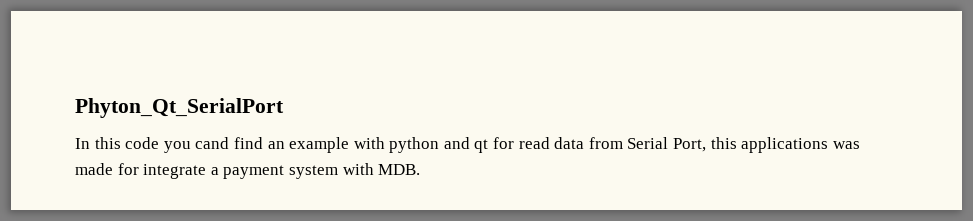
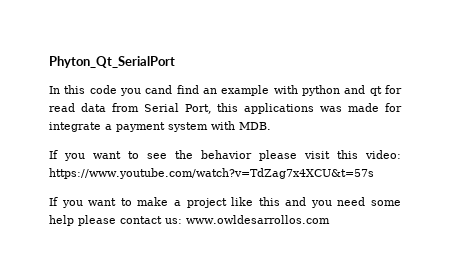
+ If you want to see the behavior please visit this video: https://www.youtube.com/watch?v=TdZag7x4XCU&t=57s
+ If you want to make a project like this and you need some help please contact us: www.owldesarrollos.com

